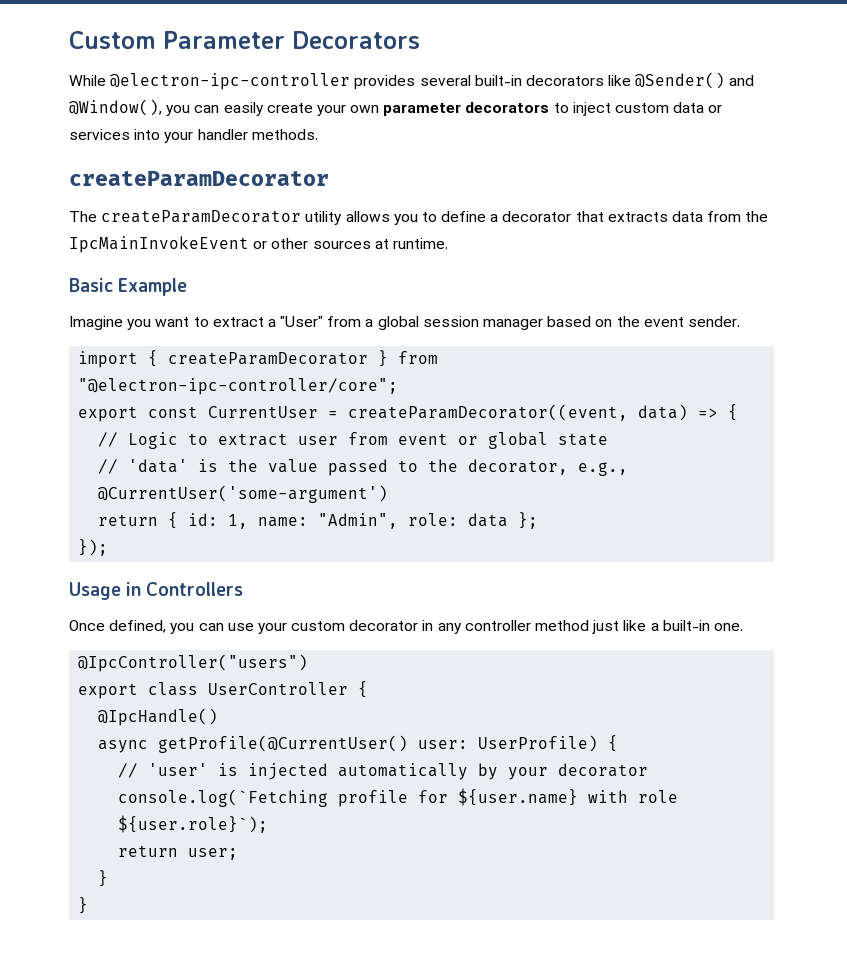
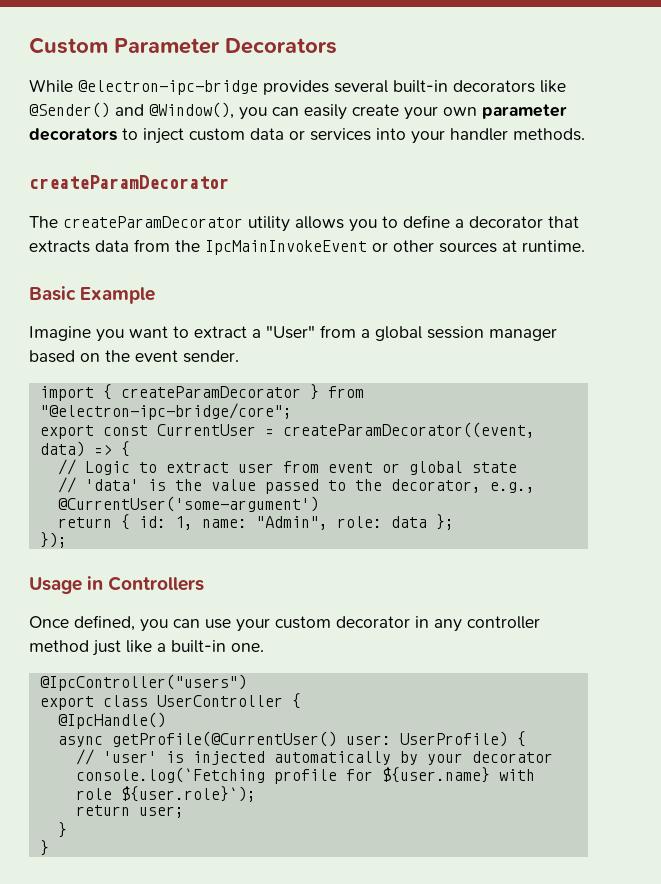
- While @electron-ipc-controller provides several built-in decorators like @Sender() and @Window(), you can easily create your own parameter decorators to inject custom data or services into your handler methods.
+ While @electron-ipc-bridge provides several built-in decorators like @Sender() and @Window(), you can easily create your own parameter decorators to inject custom data or services into your handler methods.
- import { createParamDecorator } from "@electron-ipc-controller/core";
+ import { createParamDecorator } from "@electron-ipc-bridge/core";

